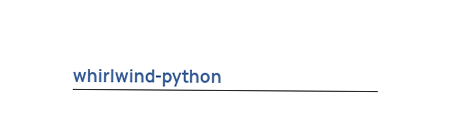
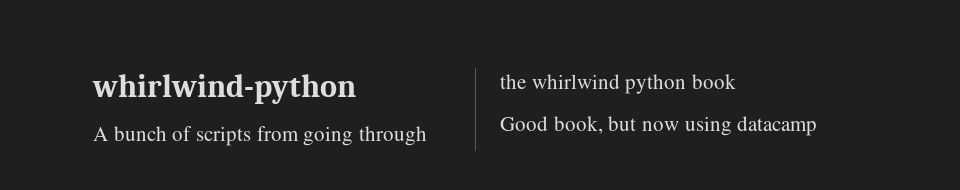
+ A bunch of scripts from going through the whirlwind python book
+ Good book, but now using datacamp

